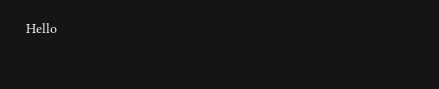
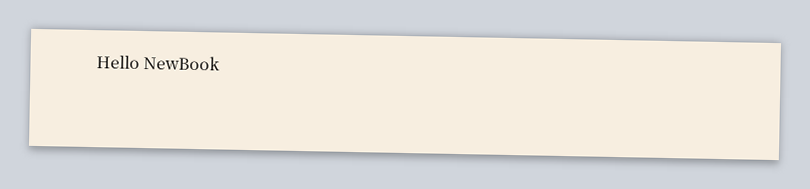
- Hello
+ Hello NewBook

